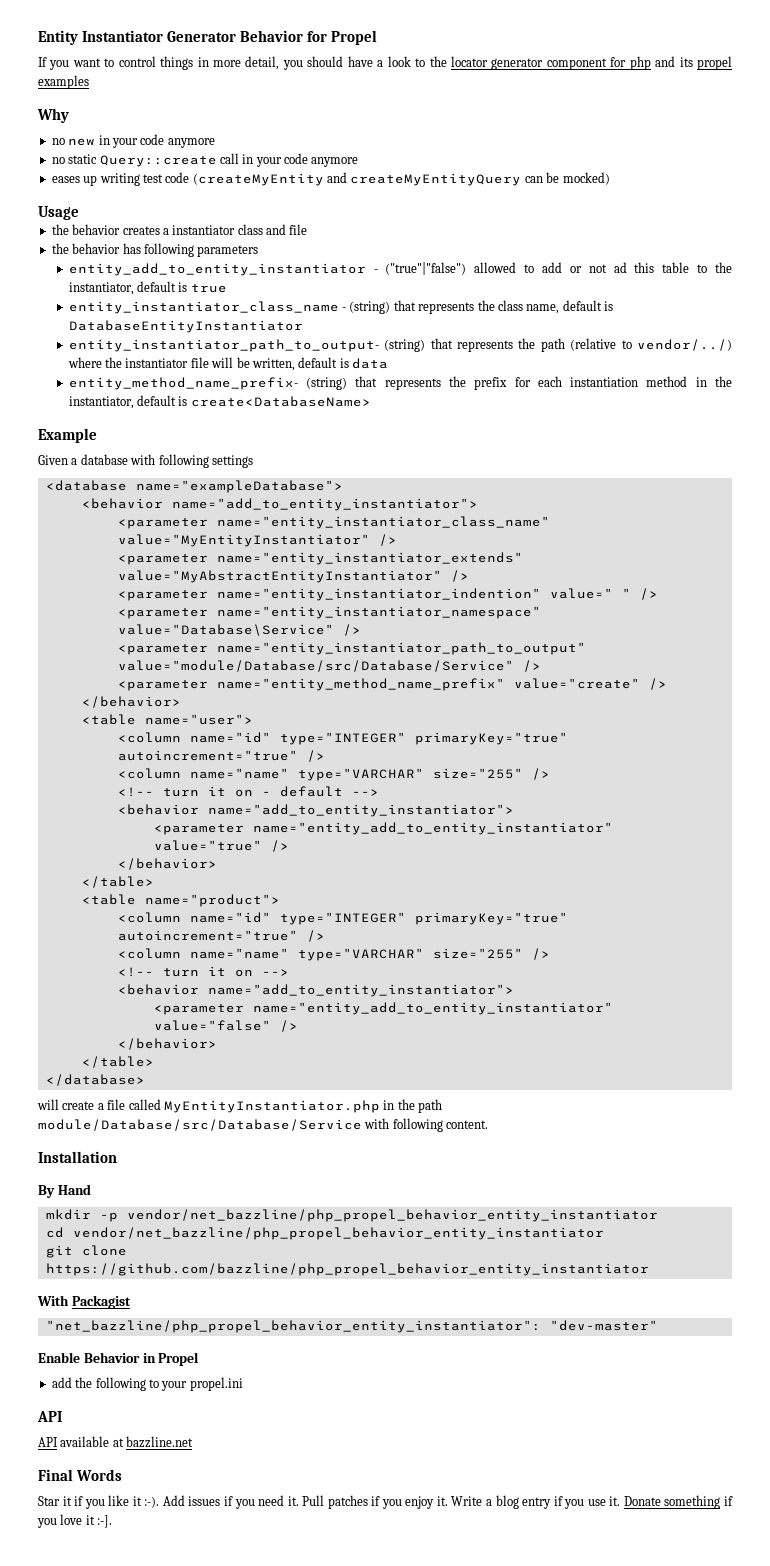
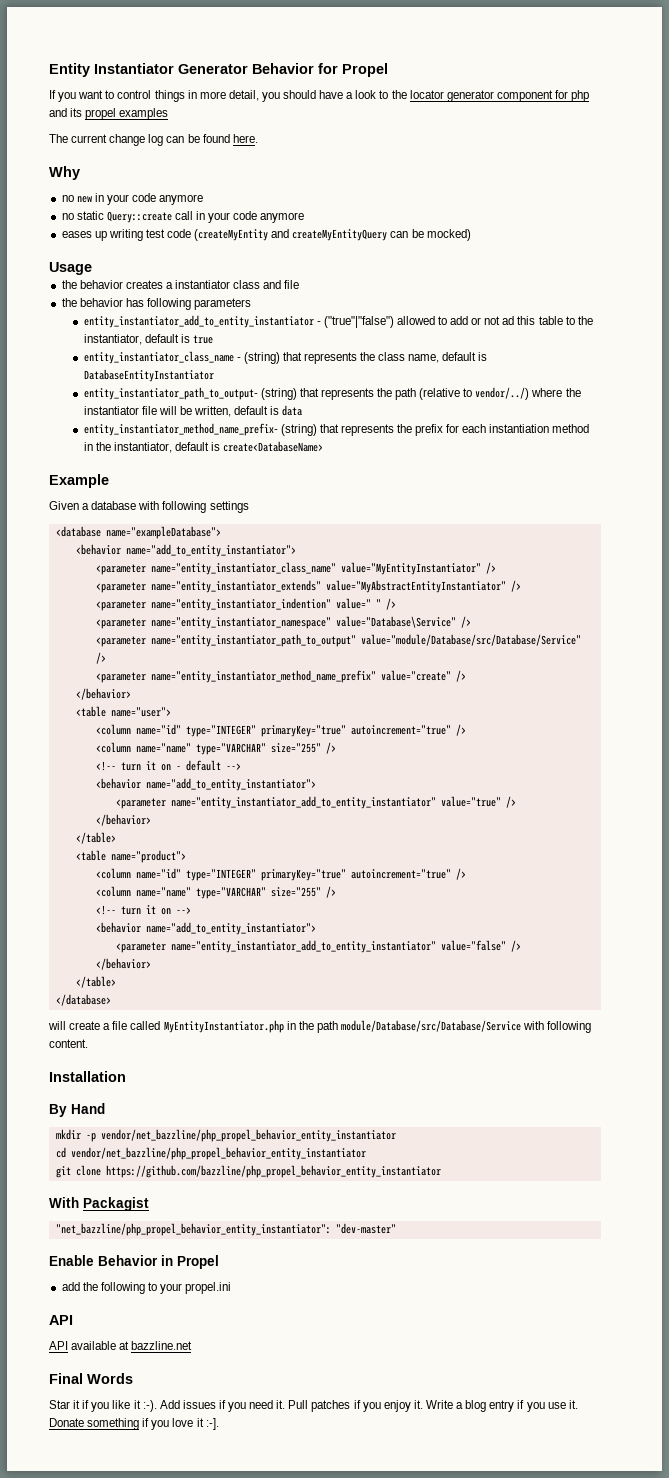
+ The current change log can be found here.
- entity_add_to_entity_instantiator - ("true"|"false") allowed to add or not ad this table to the instantiator, default is true
+ entity_instantiator_add_to_entity_instantiator - ("true"|"false") allowed to add or not ad this table to the instantiator, default is true
- entity_method_name_prefix- (string) that represents the prefix for each instantiation method in the instantiator, default is create<DatabaseName>
+ entity_instantiator_method_name_prefix- (string) that represents the prefix for each instantiation method in the instantiator, default is create<DatabaseName>
- <parameter name="entity_method_name_prefix" value="create" />
+ <parameter name="entity_instantiator_method_name_prefix" value="create" />
- <parameter name="entity_add_to_entity_instantiator" value="true" />
+ <parameter name="entity_instantiator_add_to_entity_instantiator" value="true" />
- <parameter name="entity_add_to_entity_instantiator" value="false" />
+ <parameter name="entity_instantiator_add_to_entity_instantiator" value="false" />

